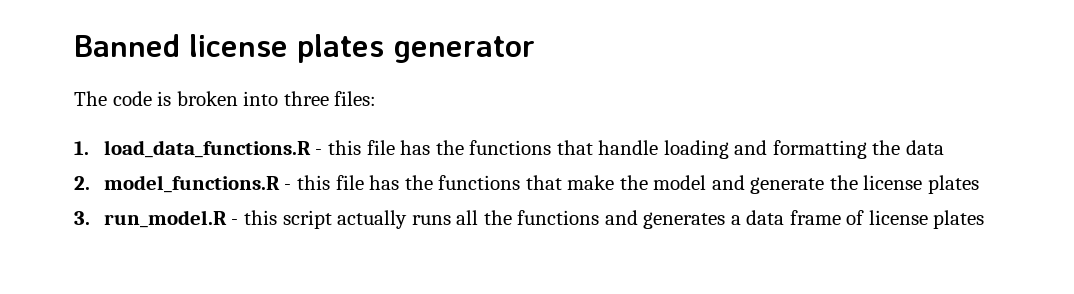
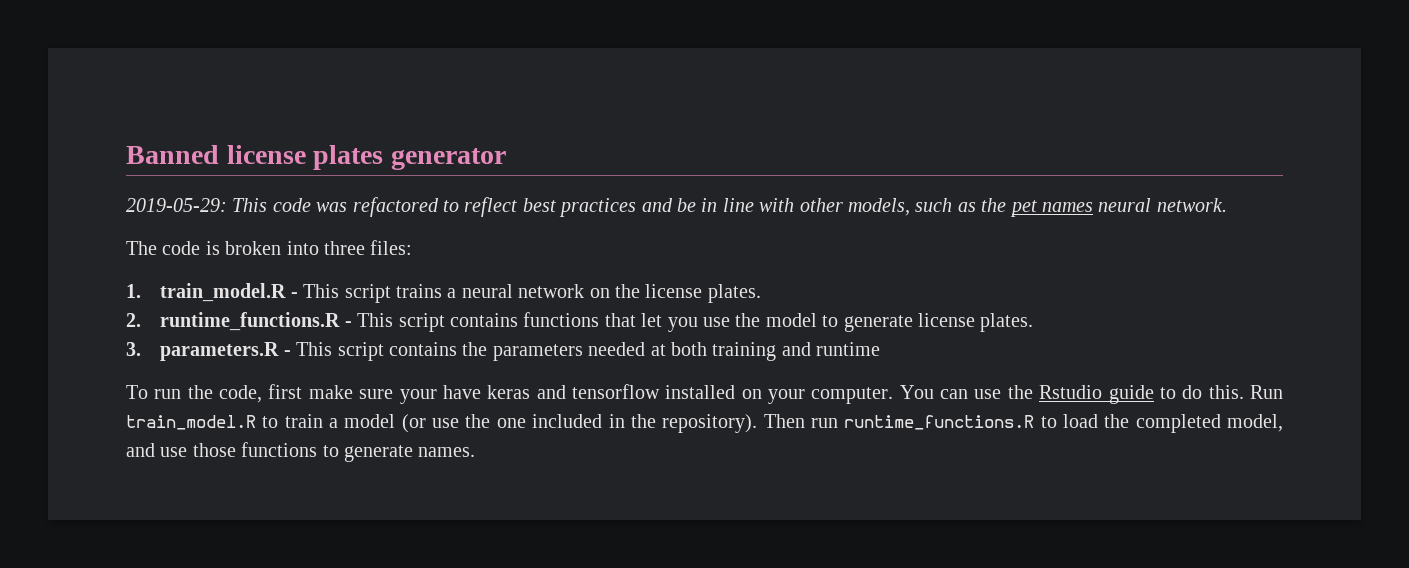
+ 2019-05-29: This code was refactored to reflect best practices and be in line with other models, such as the pet names neural network.
- 1. load_data_functions.R - this file has the functions that handle loading and formatting the data
- 2. model_functions.R - this file has the functions that make the model and generate the license plates
- 3. run_model.R - this script actually runs all the functions and generates a data frame of license plates
+ 1. train_model.R - This script trains a neural network on the license plates.
+ 2. runtime_functions.R - This script contains functions that let you use the model to generate license plates.
+ 3. parameters.R - This script contains the parameters needed at both training and runtime
+ To run the code, first make sure your have keras and tensorflow installed on your computer. You can use the Rstudio guide to do this. Run train_model.R to train a model (or use the one included in the repository). Then run runtime_functions.R to load the completed model, and use those functions to generate names.

